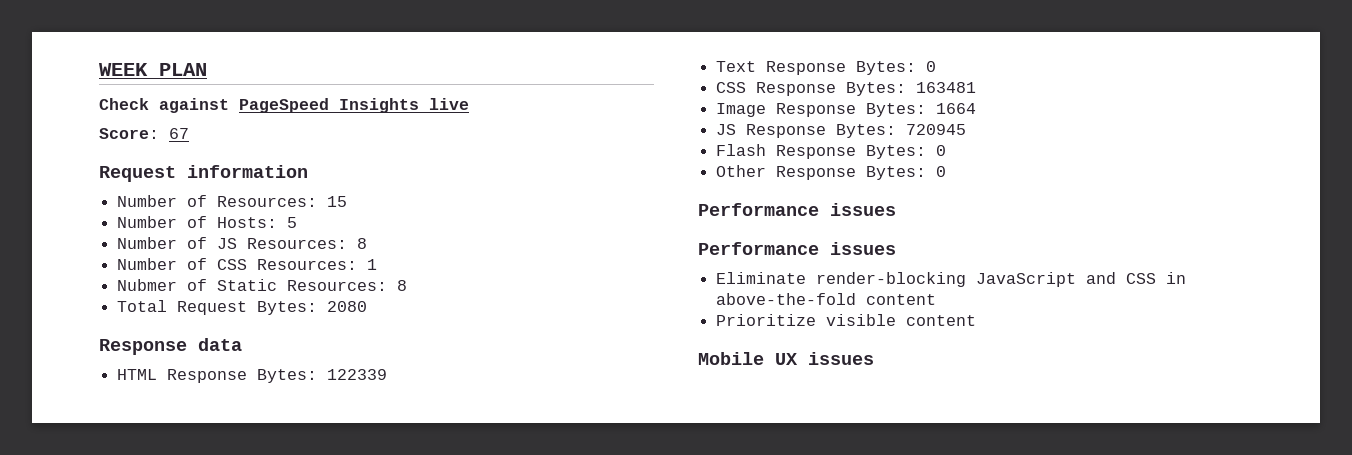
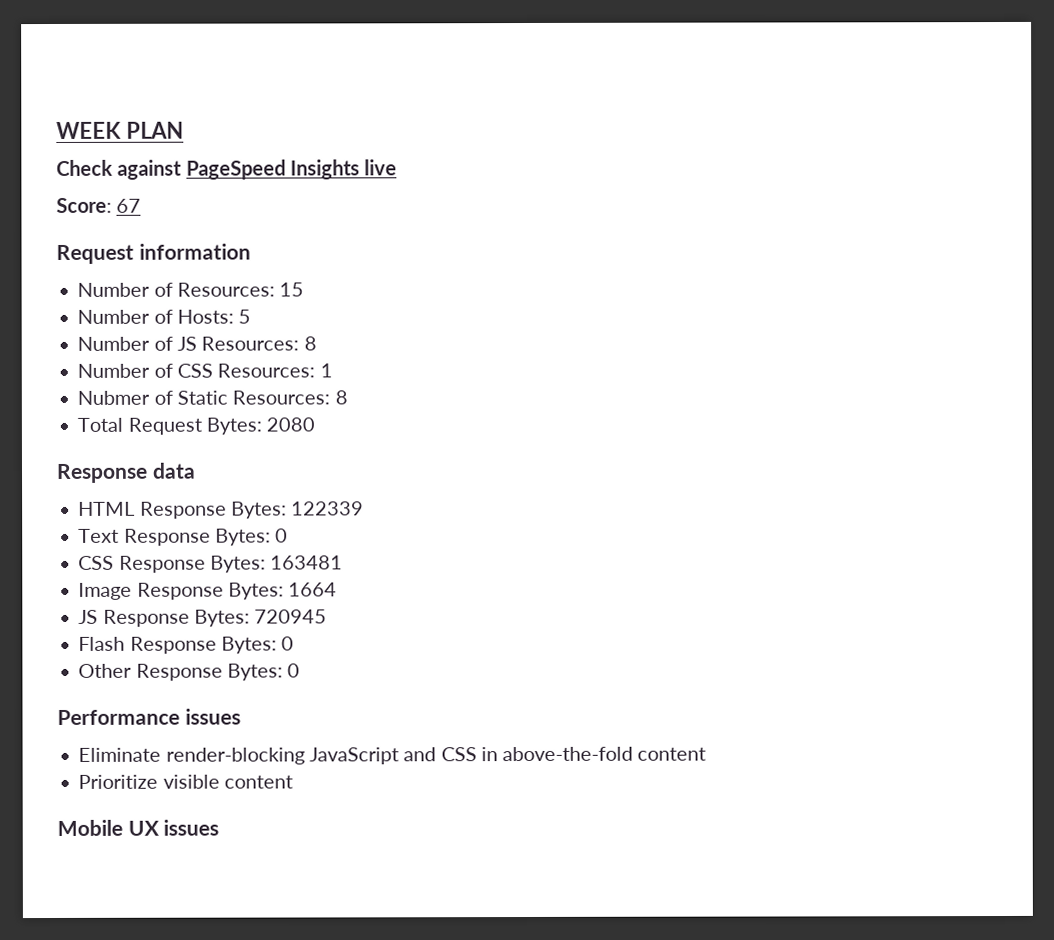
  Other Response Bytes: 0
- Performance issues

